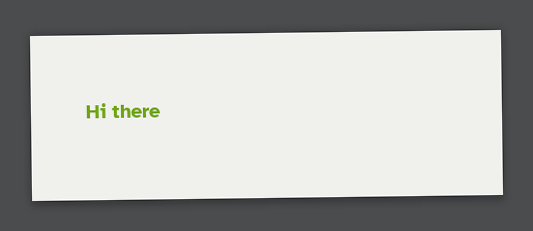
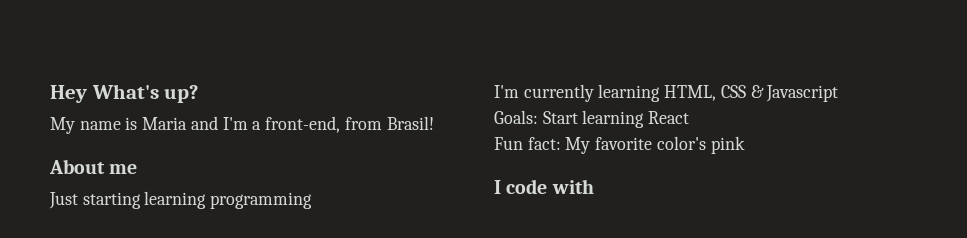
- Hi there
+ Hey What's up?
+ My name is Maria and I'm a front-end, from Brasil!
+ About me
+ Just starting learning programming
+ I'm currently learning HTML, CSS & Javascript
+ Goals: Start learning React
+ Fun fact: My favorite color's pink
+ I code with

